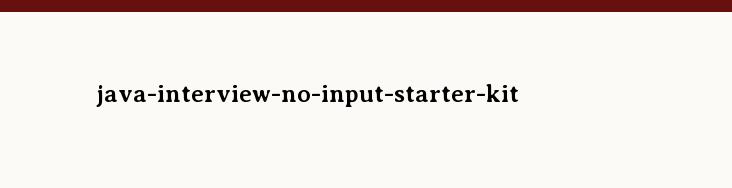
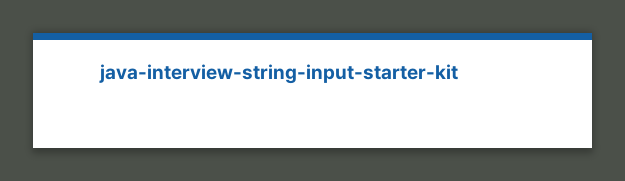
- java-interview-no-input-starter-kit
+ java-interview-string-input-starter-kit

